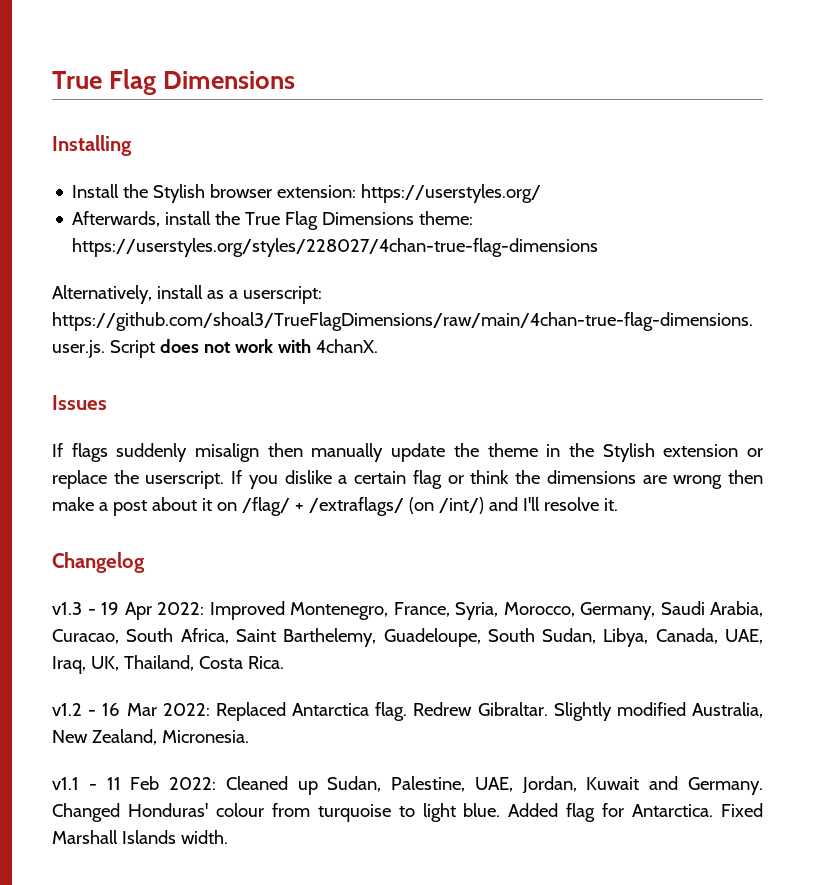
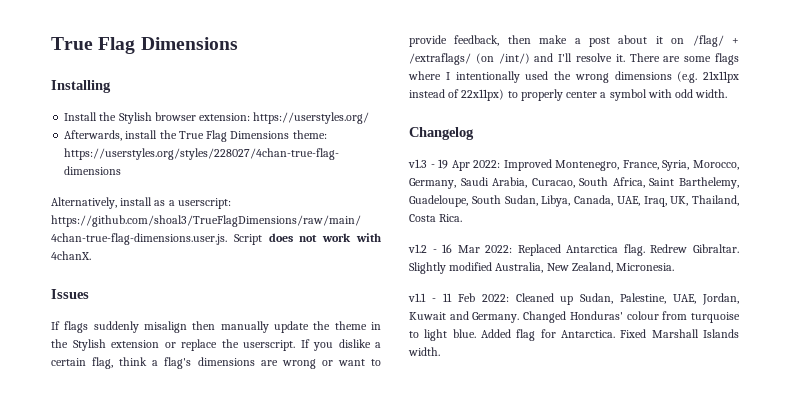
- If you dislike a certain flag or think the dimensions are wrong then make a post about it on /flag/ + /extraflags/ (on /int/) and I'll resolve it.
+ If you dislike a certain flag, think a flag's dimensions are wrong or want to provide feedback, then make a post about it on /flag/ + /extraflags/ (on /int/) and I'll resolve it. There are some flags where I intentionally used the wrong dimensions (e.g. 21x11px instead of 22x11px) to properly center a symbol with odd width.

